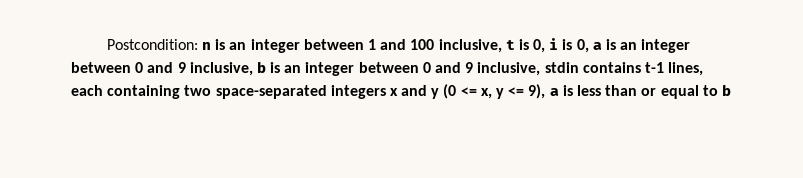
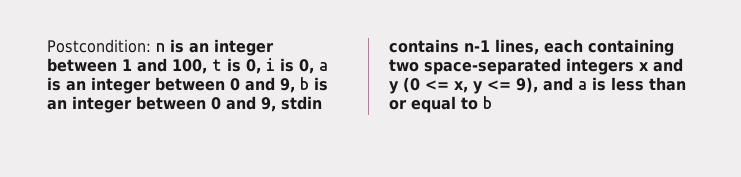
- Postcondition: n is an integer between 1 and 100 inclusive, t is 0, i is 0, a is an integer between 0 and 9 inclusive, b is an integer between 0 and 9 inclusive, stdin contains t-1 lines, each containing two space-separated integers x and y (0 <= x, y <= 9), a is less than or equal to b
+ Postcondition: n is an integer between 1 and 100, t is 0, i is 0, a is an integer between 0 and 9, b is an integer between 0 and 9, stdin contains n-1 lines, each containing two space-separated integers x and y (0 <= x, y <= 9), and a is less than or equal to b

